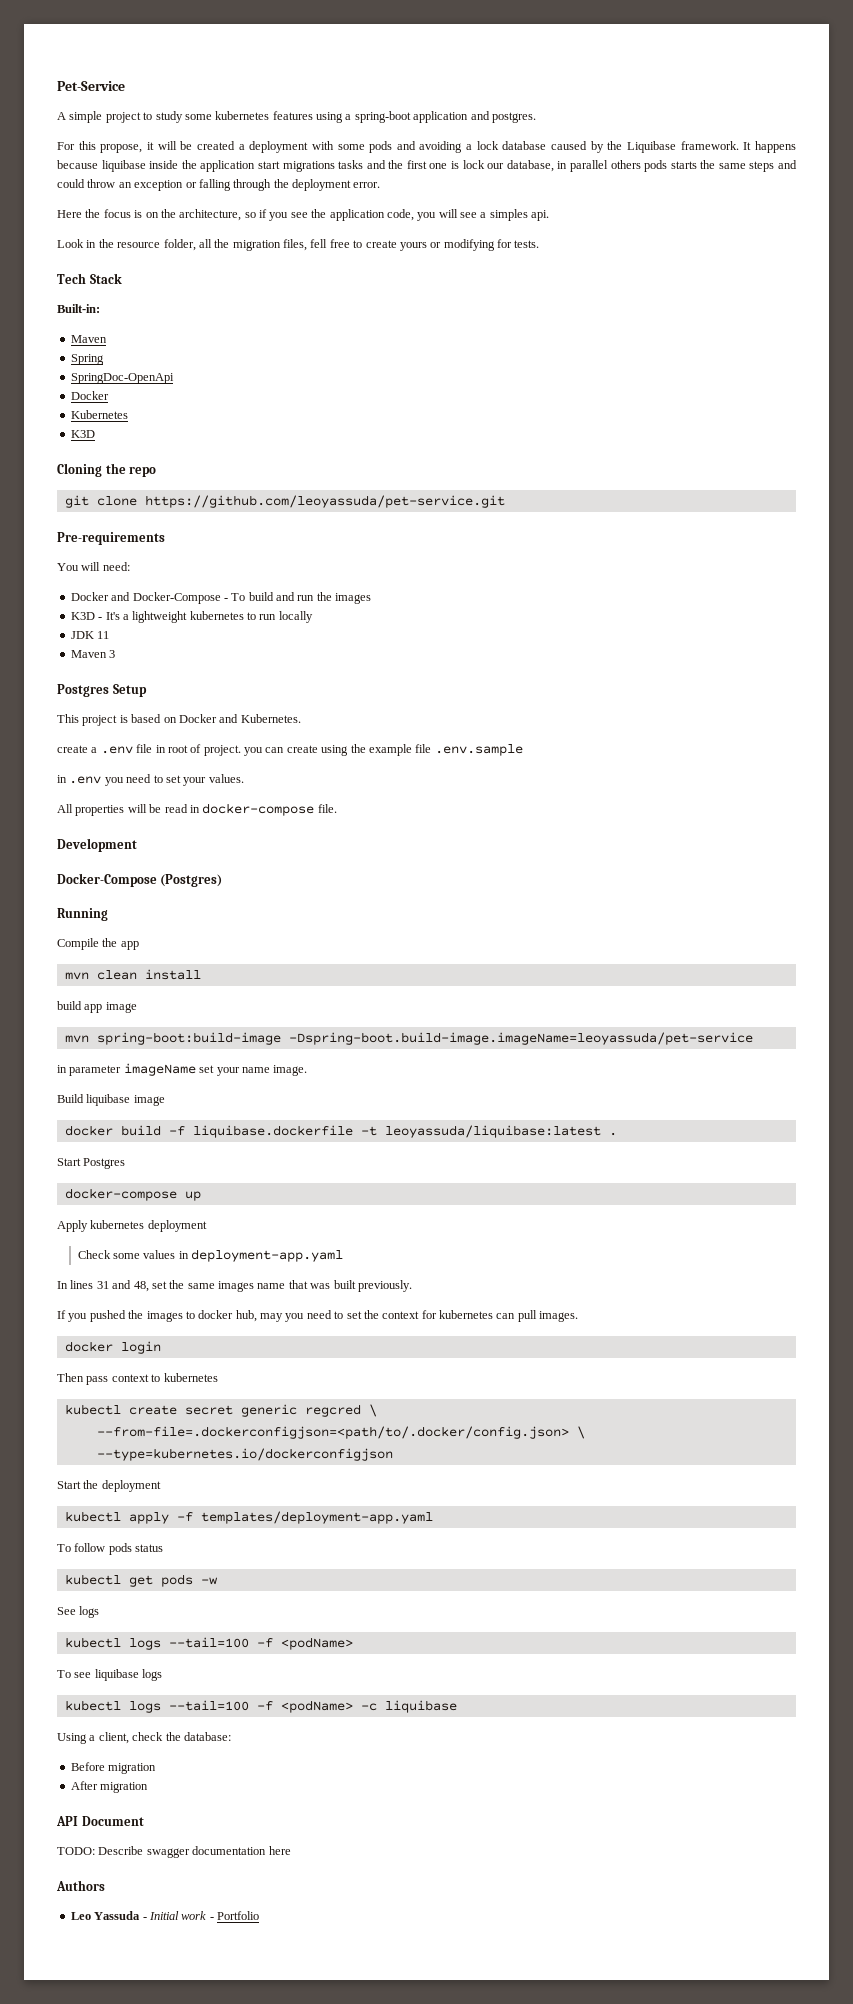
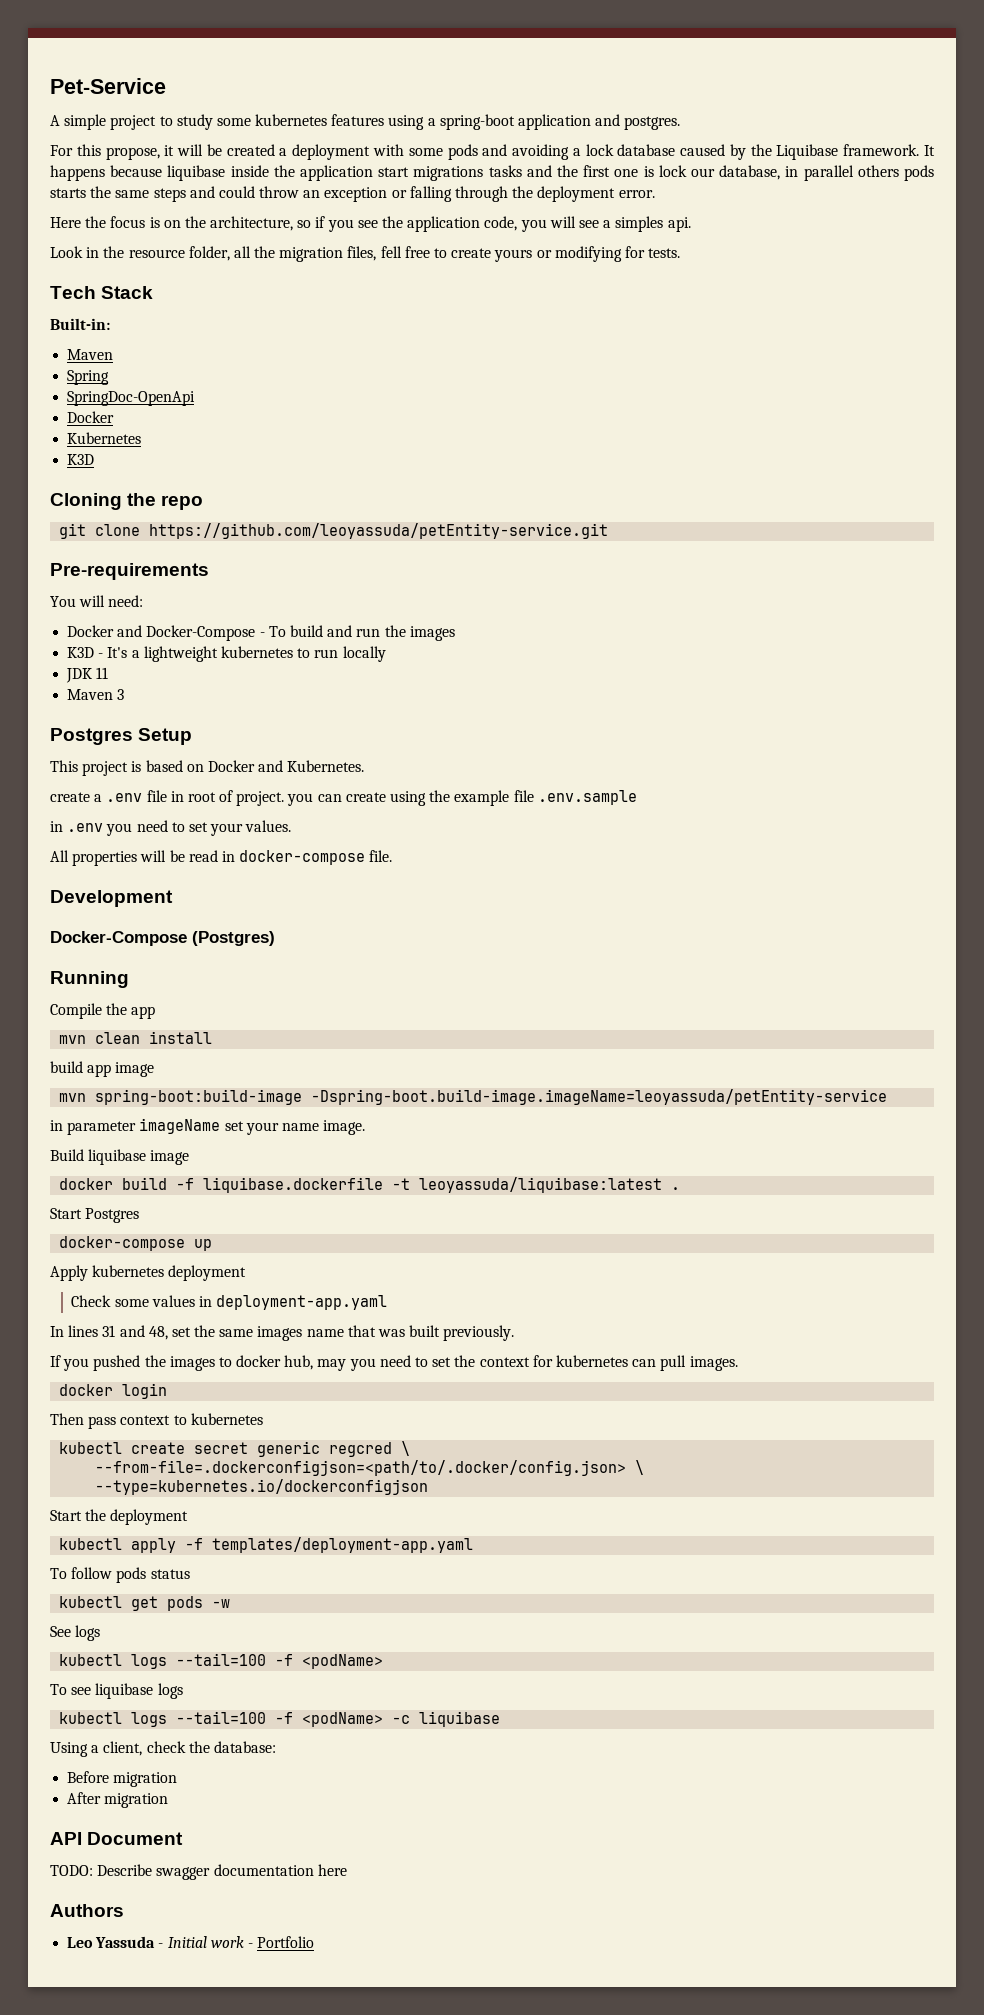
- git clone https://github.com/leoyassuda/pet-service.git
+ git clone https://github.com/leoyassuda/petEntity-service.git
- mvn spring-boot:build-image -Dspring-boot.build-image.imageName=leoyassuda/pet-service
+ mvn spring-boot:build-image -Dspring-boot.build-image.imageName=leoyassuda/petEntity-service

